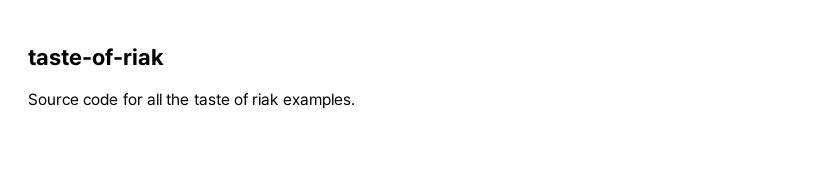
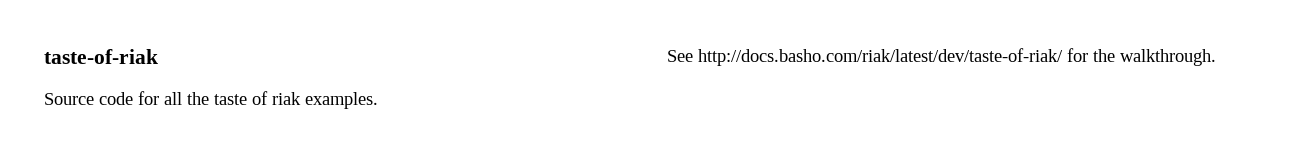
+ See http://docs.basho.com/riak/latest/dev/taste-of-riak/ for the walkthrough.

